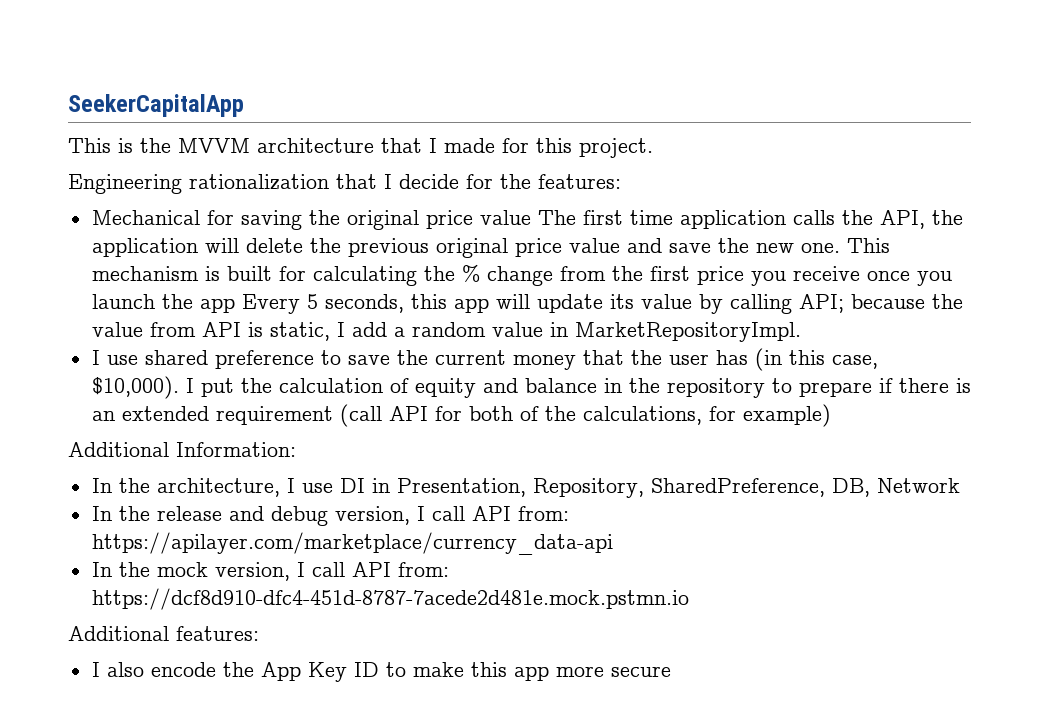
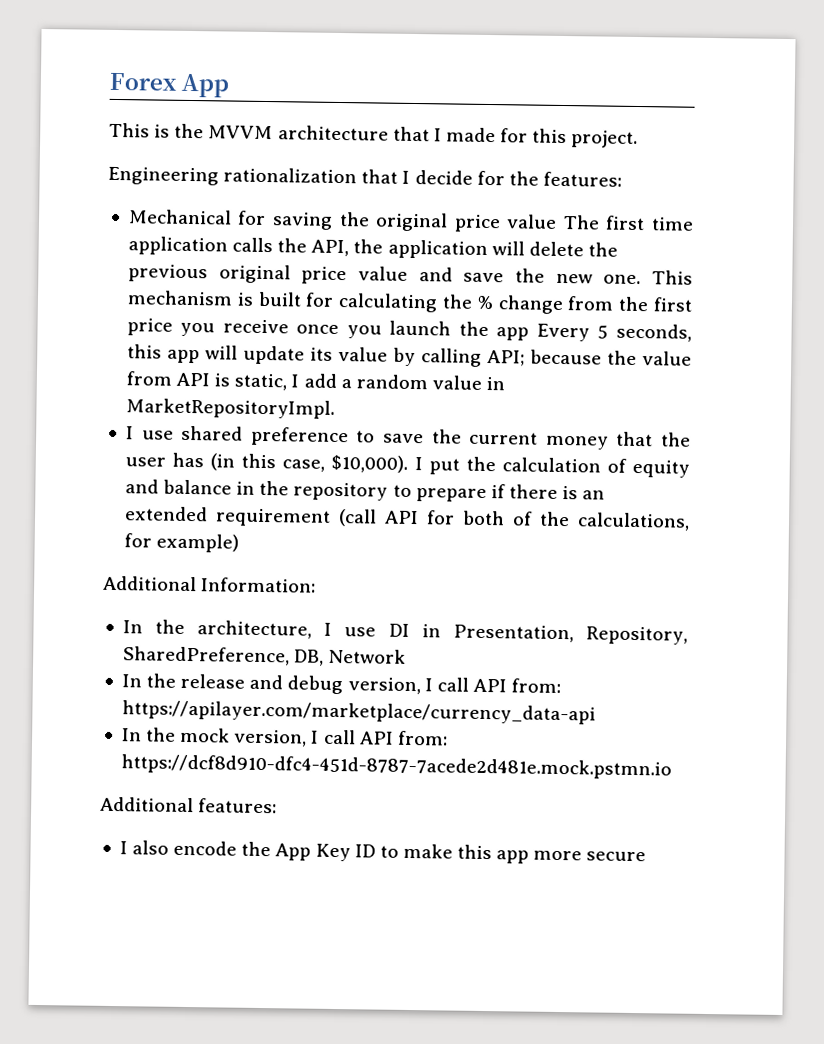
- SeekerCapitalApp
+ Forex App

